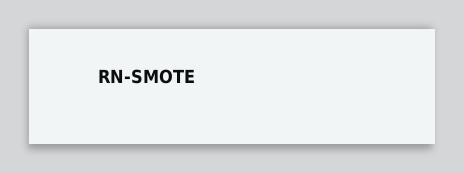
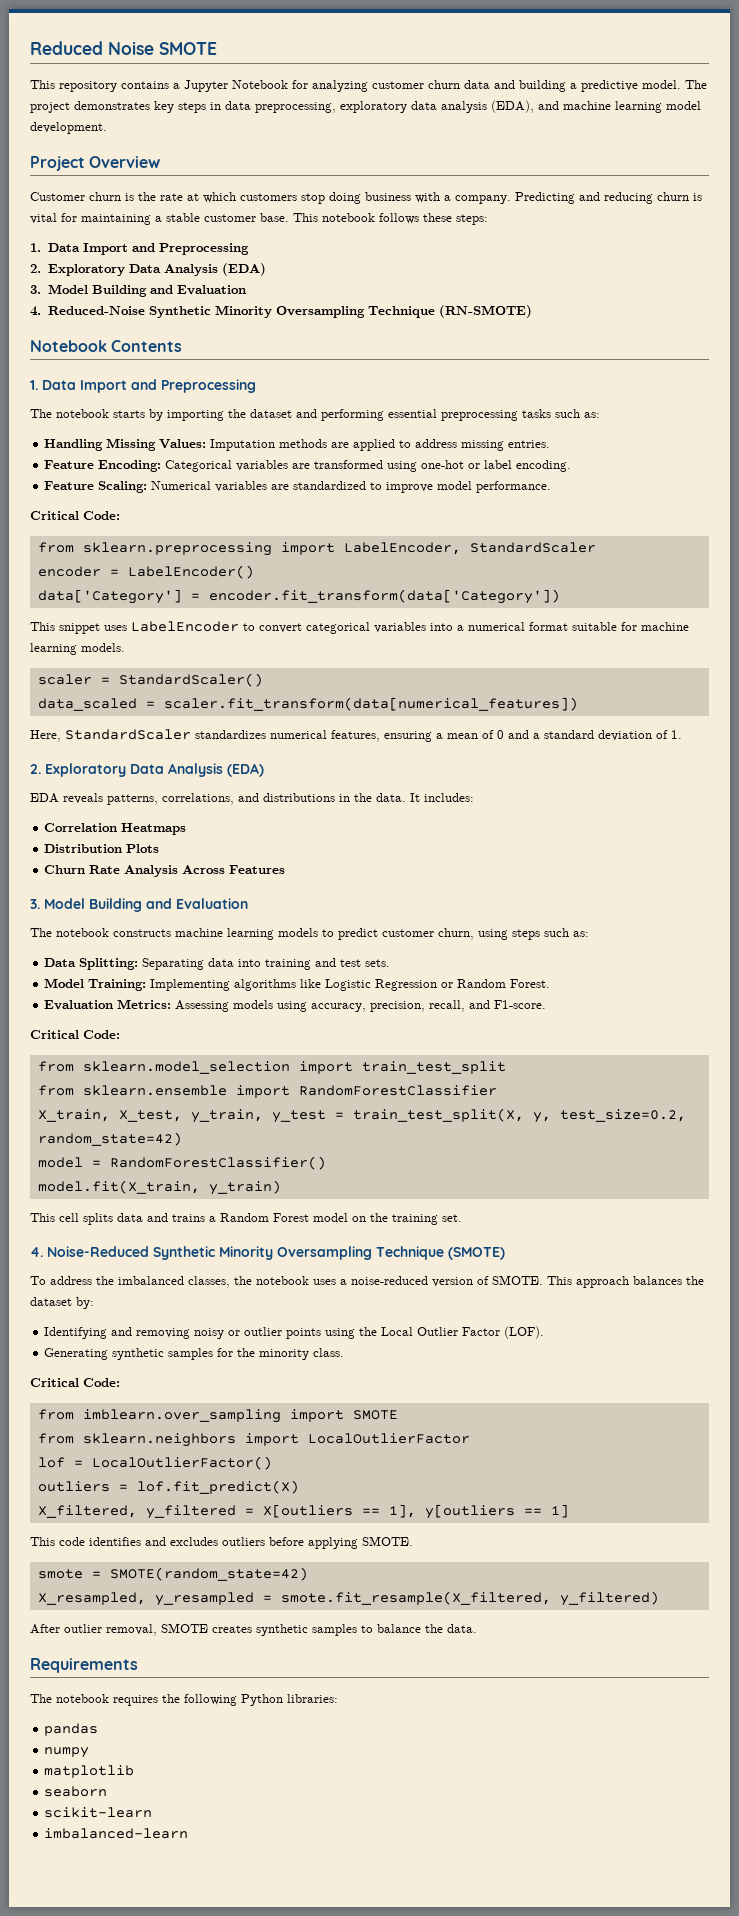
- RN-SMOTE
+ Reduced Noise SMOTE
+ This repository contains a Jupyter Notebook for analyzing customer churn data and building a predictive model. The project demonstrates key steps in data preprocessing, exploratory data analysis (EDA), and machine learning model development.
+ Project Overview
+ Customer churn is the rate at which customers stop doing business with a company. Predicting and reducing churn is vital for maintaining a stable customer base. This notebook follows these steps:
+ 1. Data Import and Preprocessing
+ 2. Exploratory Data Analysis (EDA)
+ 3. Model Building and Evaluation
+ 4. Reduced-Noise Synthetic Minority Oversampling Technique (RN-SMOTE)
+ Notebook Contents
+ 1. Data Import and Preprocessing
+ The notebook starts by importing the dataset and performing essential preprocessing tasks such as:
+ Handling Missing Values: Imputation methods are applied to address missing entries.
+ Feature Encoding: Categorical variables are transformed using one-hot or label encoding.
+ Feature Scaling: Numerical variables are standardized to improve model performance.
+ Critical Code:
+ from sklearn.preprocessing import LabelEncoder, StandardScaler
+ encoder = LabelEncoder()
+ data['Category'] = encoder.fit_transform(data['Category'])
+ This snippet uses LabelEncoder to convert categorical variables into a numerical format suitable for machine learning models.
+ scaler = StandardScaler()
+ data_scaled = scaler.fit_transform(data[numerical_features])
+ Here, StandardScaler standardizes numerical features, ensuring a mean of 0 and a standard deviation of 1.
+ 2. Exploratory Data Analysis (EDA)
+ EDA reveals patterns, correlations, and distributions in the data. It includes:
+ Correlation Heatmaps
+ Distribution Plots
+ Churn Rate Analysis Across Features
+ 3. Model Building and Evaluation
+ The notebook constructs machine learning models to predict customer churn, using steps such as:
+ Data Splitting: Separating data into training and test sets.
+ Model Training: Implementing algorithms like Logistic Regression or Random Forest.
+ Evaluation Metrics: Assessing models using accuracy, precision, recall, and F1-score.
+ Critical Code:
+ from sklearn.model_selection import train_test_split
+ from sklearn.ensemble import RandomForestClassifier
+ X_train, X_test, y_train, y_test = train_test_split(X, y, test_size=0.2, random_state=42)
+ model = RandomForestClassifier()
+ model.fit(X_train, y_train)
+ This cell splits data and trains a Random Forest model on the training set.
+ 4. Noise-Reduced Synthetic Minority Oversampling Technique (SMOTE)
+ To address the imbalanced classes, the notebook uses a noise-reduced version of SMOTE. This approach balances the dataset by:
+ Identifying and removing noisy or outlier points using the Local Outlier Factor (LOF).
+ Generating synthetic samples for the minority class.
+ Critical Code:
+ from imblearn.over_sampling import SMOTE
+ from sklearn.neighbors import LocalOutlierFactor
+ lof = LocalOutlierFactor()
+ outliers = lof.fit_predict(X)
+ X_filtered, y_filtered = X[outliers == 1], y[outliers == 1]
+ This code identifies and excludes outliers before applying SMOTE.
+ smote = SMOTE(random_state=42)
+ X_resampled, y_resampled = smote.fit_resample(X_filtered, y_filtered)
+ After outlier removal, SMOTE creates synthetic samples to balance the data.
+ Requirements
+ The notebook requires the following Python libraries:
+ pandas
+ numpy
+ matplotlib
+ seaborn
+ scikit-learn
+ imbalanced-learn

